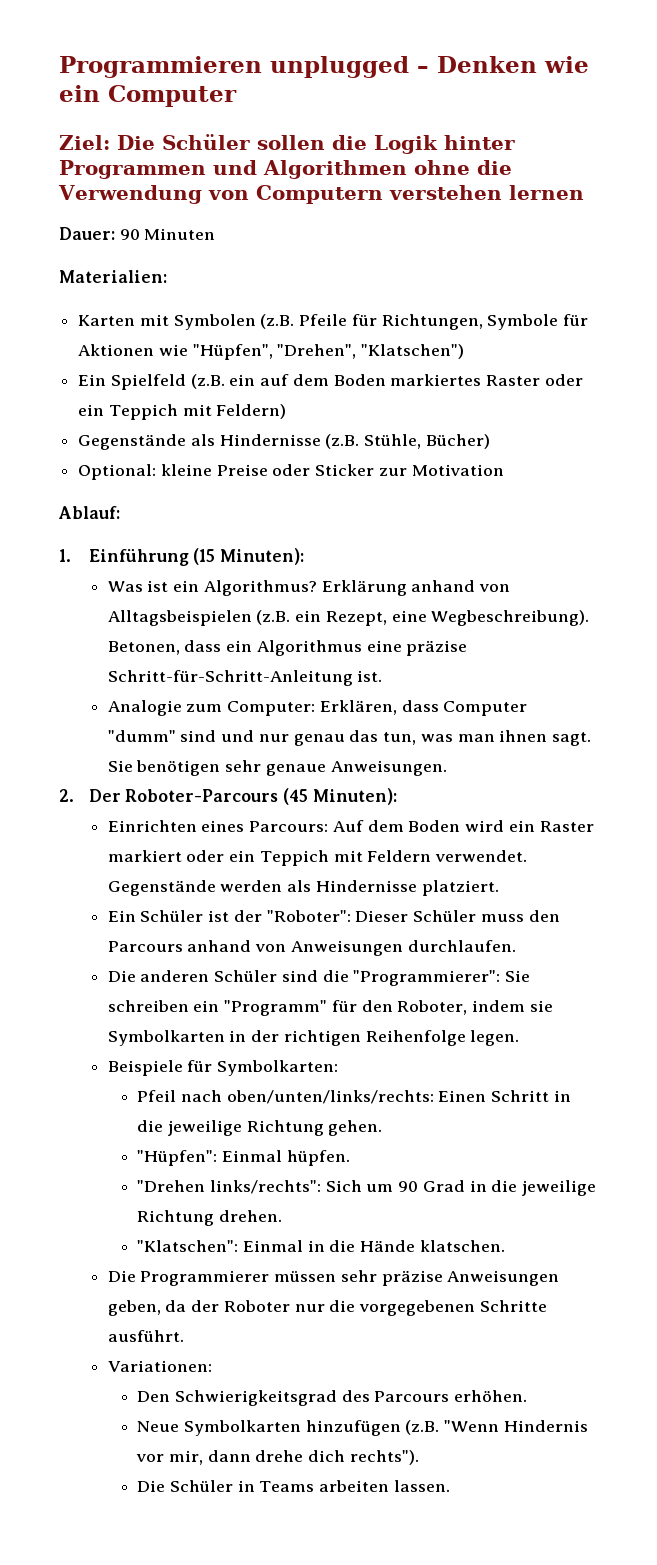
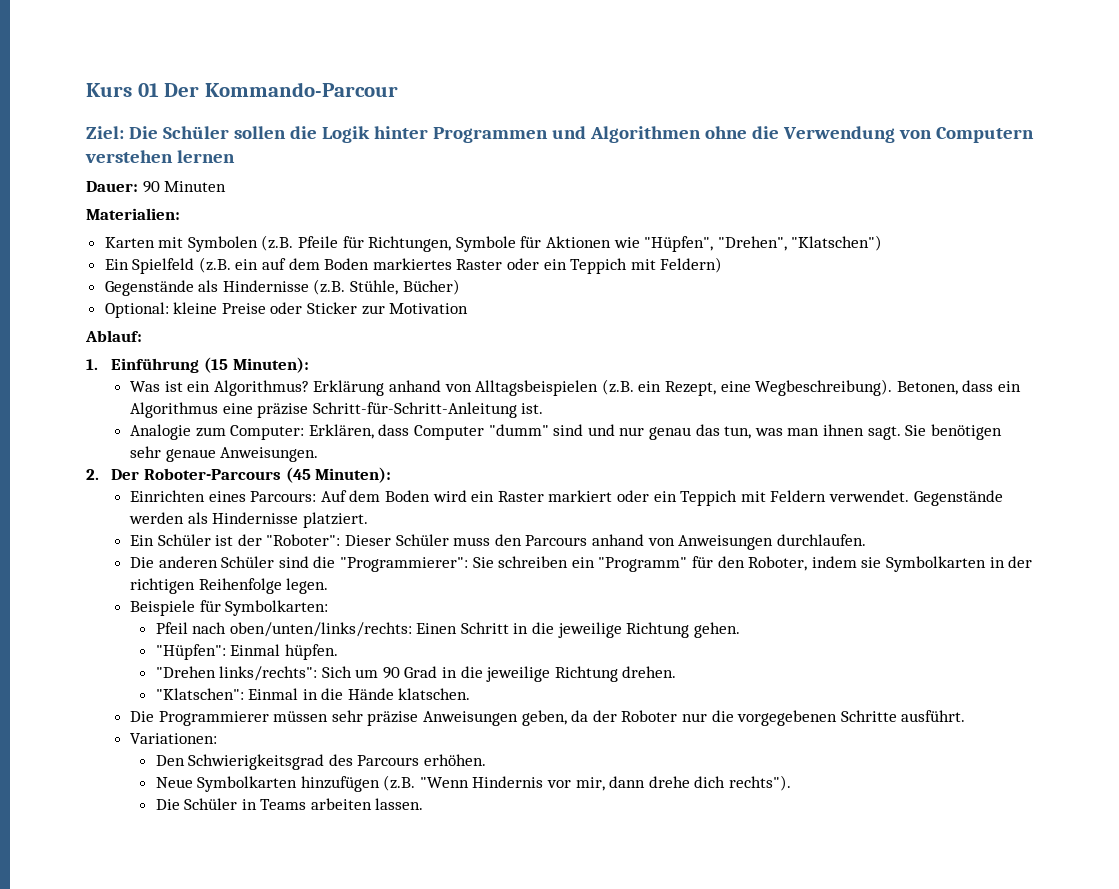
- Programmieren unplugged – Denken wie ein Computer
+ Kurs 01 Der Kommando-Parcour

